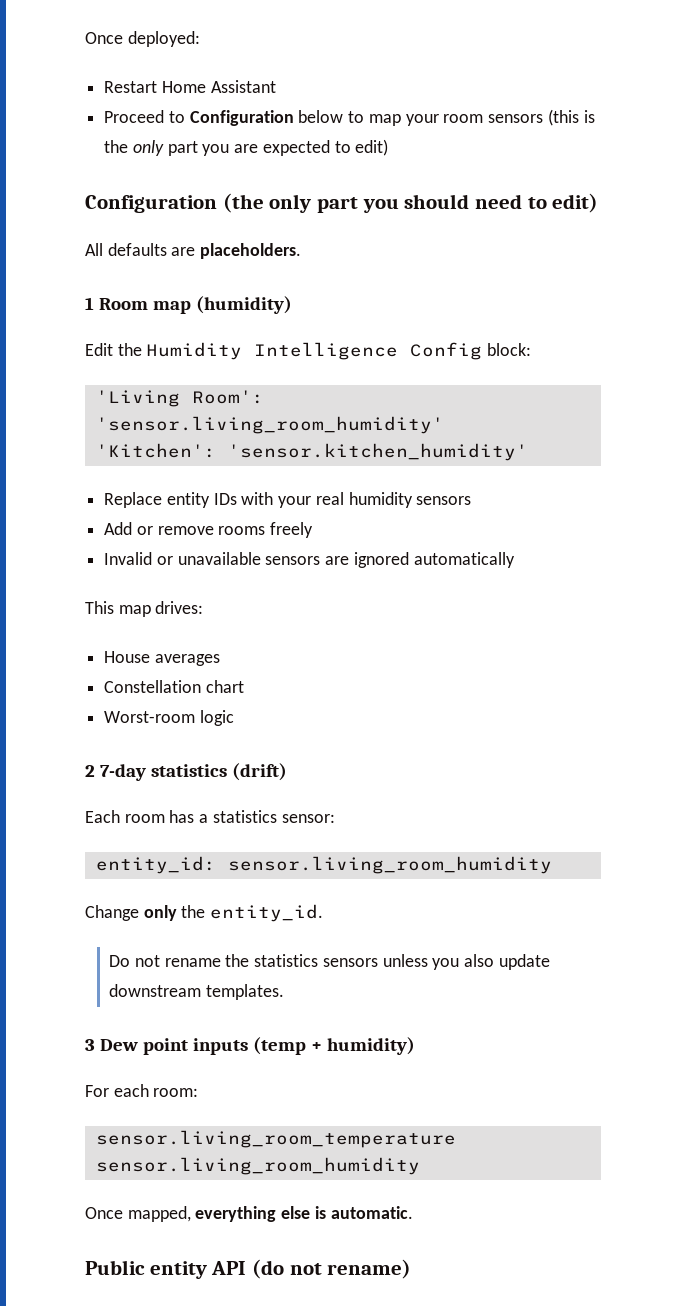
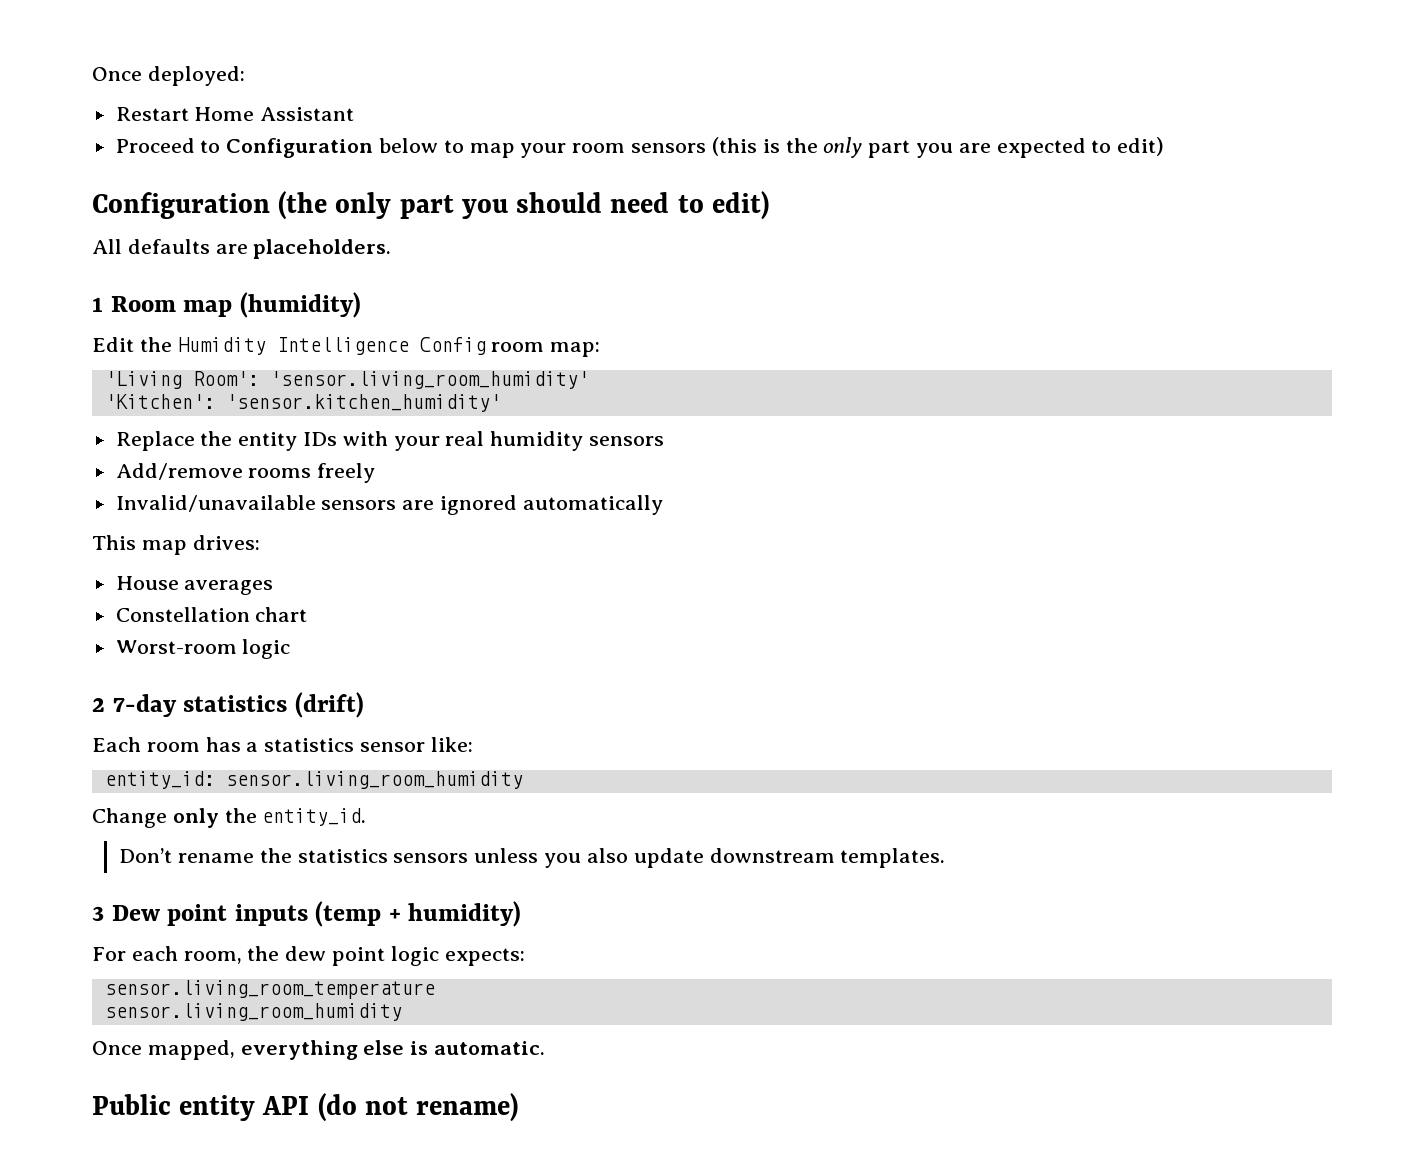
- Edit the Humidity Intelligence Config block:
+ Edit the Humidity Intelligence Config room map:
- Replace entity IDs with your real humidity sensors
+ Replace the entity IDs with your real humidity sensors
- Add or remove rooms freely
+ Add/remove rooms freely
- Invalid or unavailable sensors are ignored automatically
+ Invalid/unavailable sensors are ignored automatically
- Each room has a statistics sensor:
+ Each room has a statistics sensor like:
- Do not rename the statistics sensors unless you also update downstream templates.
+ Don’t rename the statistics sensors unless you also update downstream templates.
- For each room:
+ For each room, the dew point logic expects:

